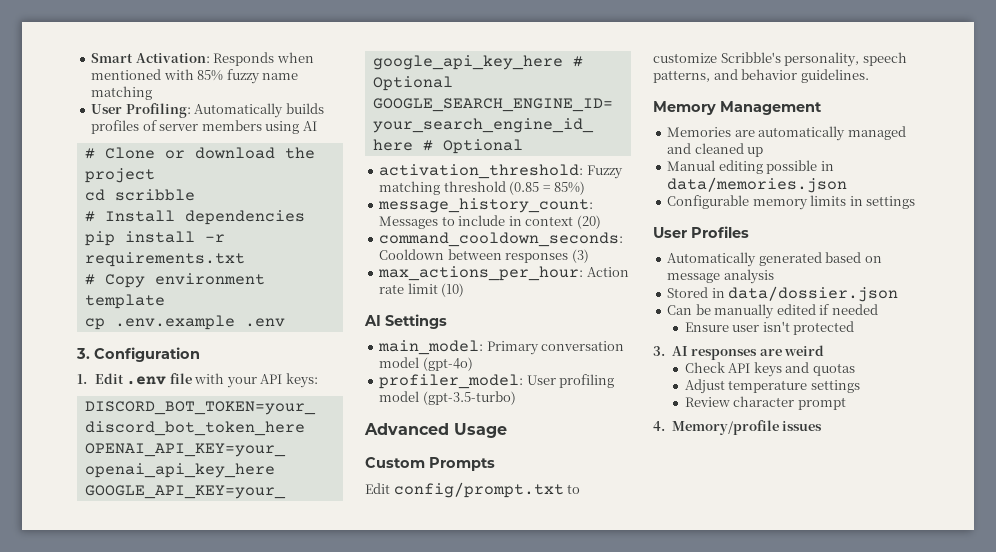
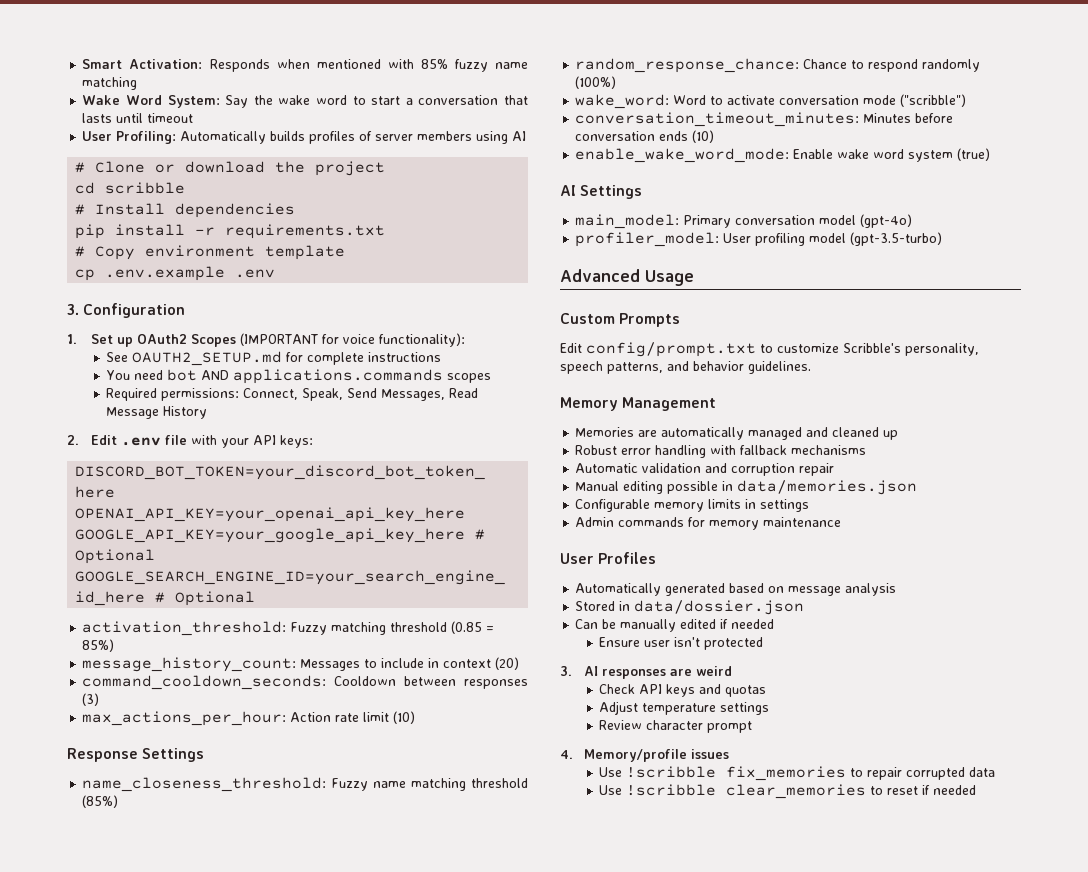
+ Wake Word System: Say the wake word to start a conversation that lasts until timeout
- 1. Edit .env file with your API keys:
+ 1. Set up OAuth2 Scopes (IMPORTANT for voice functionality):
+ See OAUTH2_SETUP.md for complete instructions
+ You need bot AND applications.commands scopes
+ Required permissions: Connect, Speak, Send Messages, Read Message History
+ 2. Edit .env file with your API keys:
+ Response Settings
+ name_closeness_threshold: Fuzzy name matching threshold (85%)
+ random_response_chance: Chance to respond randomly (100%)
+ wake_word: Word to activate conversation mode ("scribble")
+ conversation_timeout_minutes: Minutes before conversation ends (10)
+ enable_wake_word_mode: Enable wake word system (true)
+ Robust error handling with fallback mechanisms
+ Automatic validation and corruption repair
+ Admin commands for memory maintenance
+ Use !scribble fix_memories to repair corrupted data
+ Use !scribble clear_memories to reset if needed

